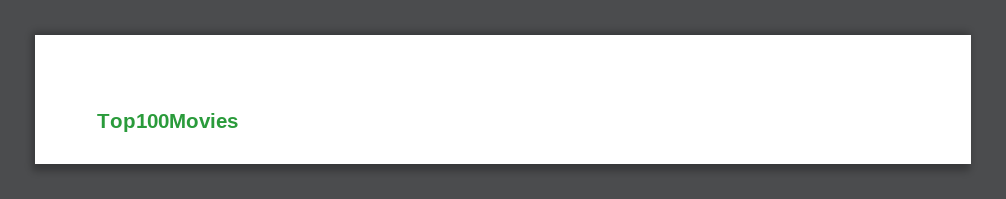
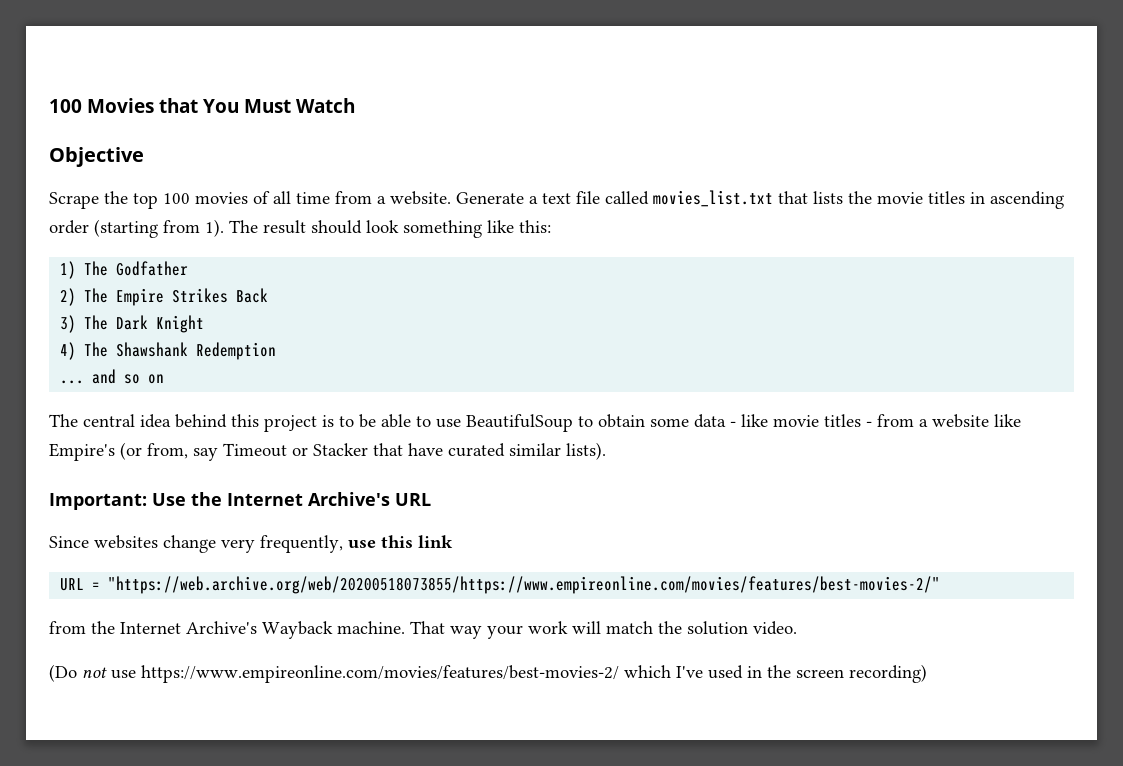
- Top100Movies
+ 100 Movies that You Must Watch
+ Objective
+ Scrape the top 100 movies of all time from a website. Generate a text file called movies_list.txt that lists the movie titles in ascending order (starting from 1). The result should look something like this:
+ 1) The Godfather
+ 2) The Empire Strikes Back
+ 3) The Dark Knight
+ 4) The Shawshank Redemption
+ ... and so on
+ The central idea behind this project is to be able to use BeautifulSoup to obtain some data - like movie titles - from a website like Empire's (or from, say Timeout or Stacker that have curated similar lists).
+ Important: Use the Internet Archive's URL
+ Since websites change very frequently, use this link
+ URL = "https://web.archive.org/web/20200518073855/https://www.empireonline.com/movies/features/best-movies-2/"
+ from the Internet Archive's Wayback machine. That way your work will match the solution video.
+ (Do not use https://www.empireonline.com/movies/features/best-movies-2/ which I've used in the screen recording)

